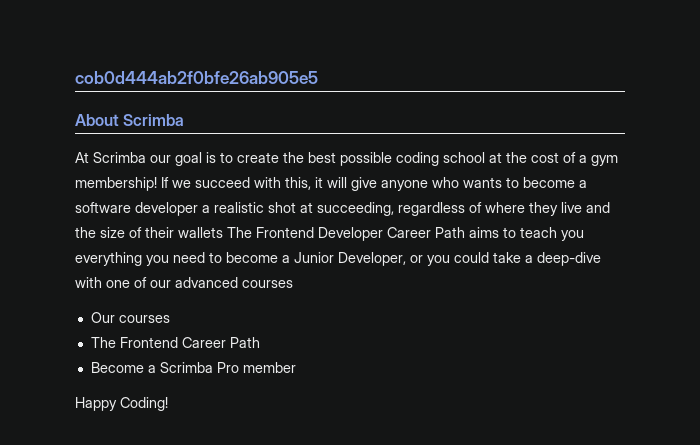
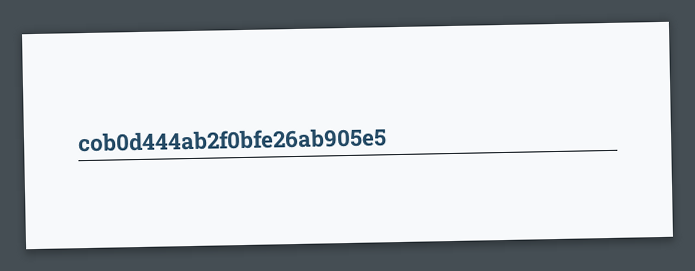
- About Scrimba
- At Scrimba our goal is to create the best possible coding school at the cost of a gym membership! If we succeed with this, it will give anyone who wants to become a software developer a realistic shot at succeeding, regardless of where they live and the size of their wallets The Frontend Developer Career Path aims to teach you everything you need to become a Junior Developer, or you could take a deep-dive with one of our advanced courses
- Our courses
- The Frontend Career Path
- Become a Scrimba Pro member
- Happy Coding!

